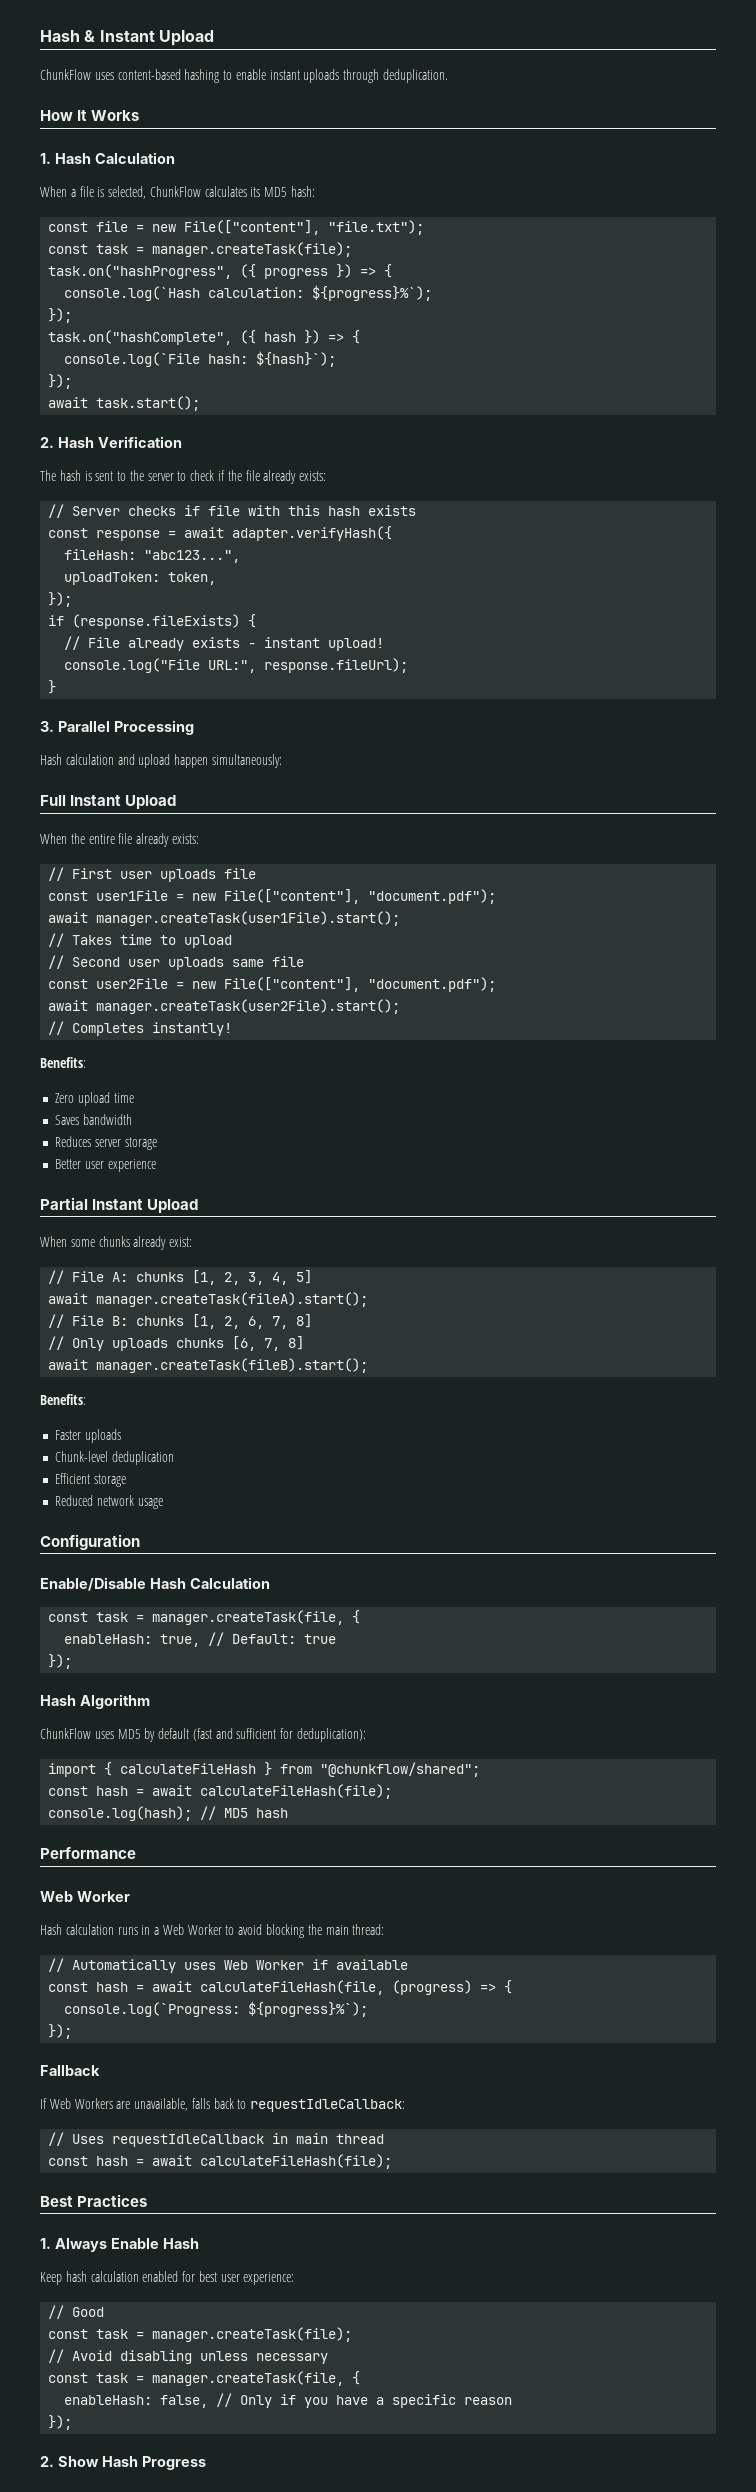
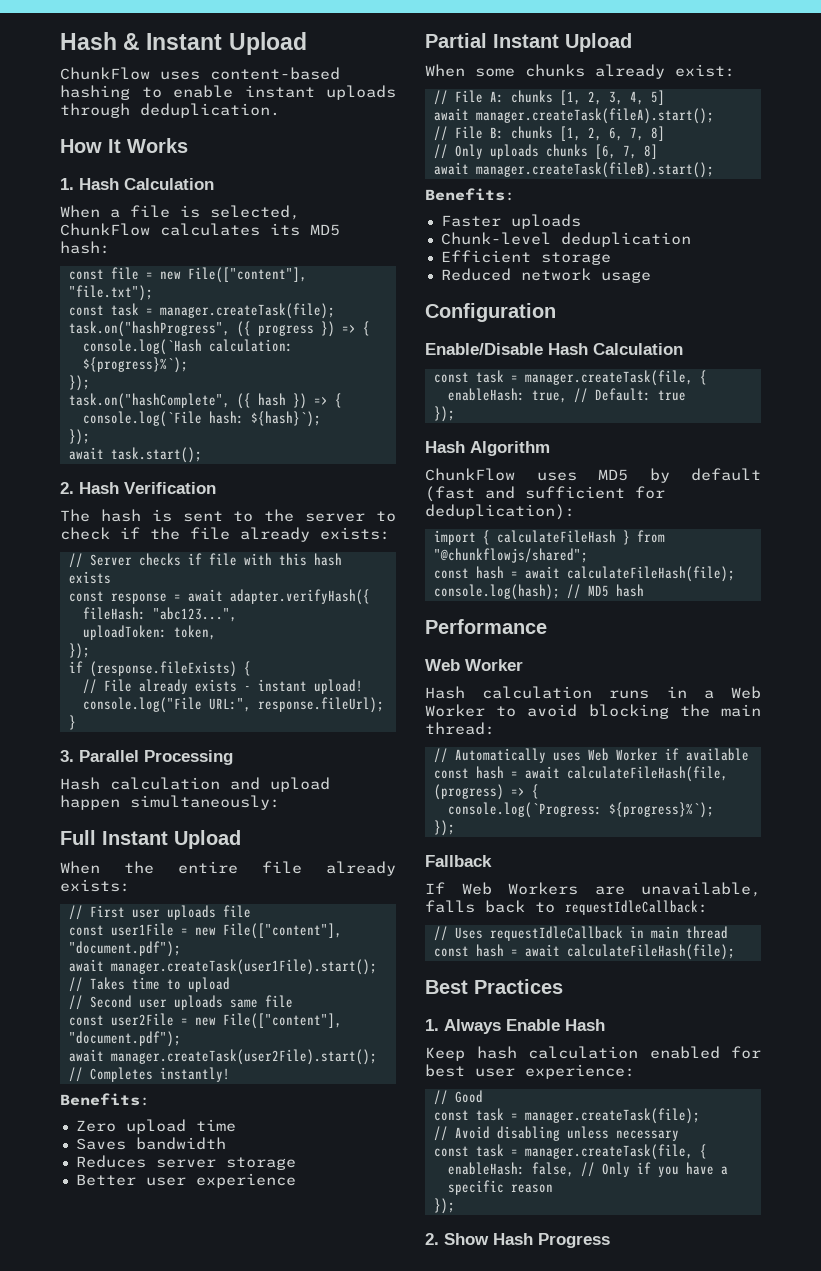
- import { calculateFileHash } from "@chunkflow/shared";
+ import { calculateFileHash } from "@chunkflowjs/shared";

